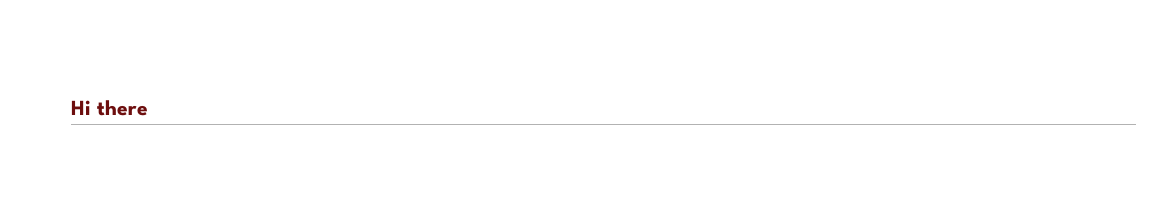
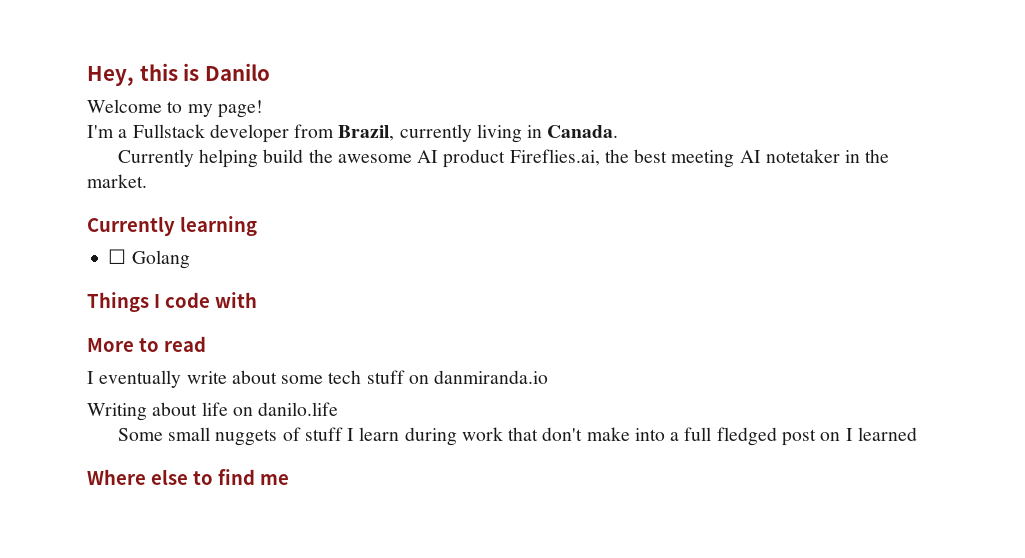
- Hi there
+ Hey, this is Danilo
+ Welcome to my page!
+ I'm a Fullstack developer from Brazil, currently living in Canada.
+ Currently helping build the awesome AI product Fireflies.ai, the best meeting AI notetaker in the market.
+ Currently learning
+ ☐ Golang
+ Things I code with
+ More to read
+ I eventually write about some tech stuff on danmiranda.io
+ Writing about life on danilo.life
+ Some small nuggets of stuff I learn during work that don't make into a full fledged post on I learned
+ Where else to find me

